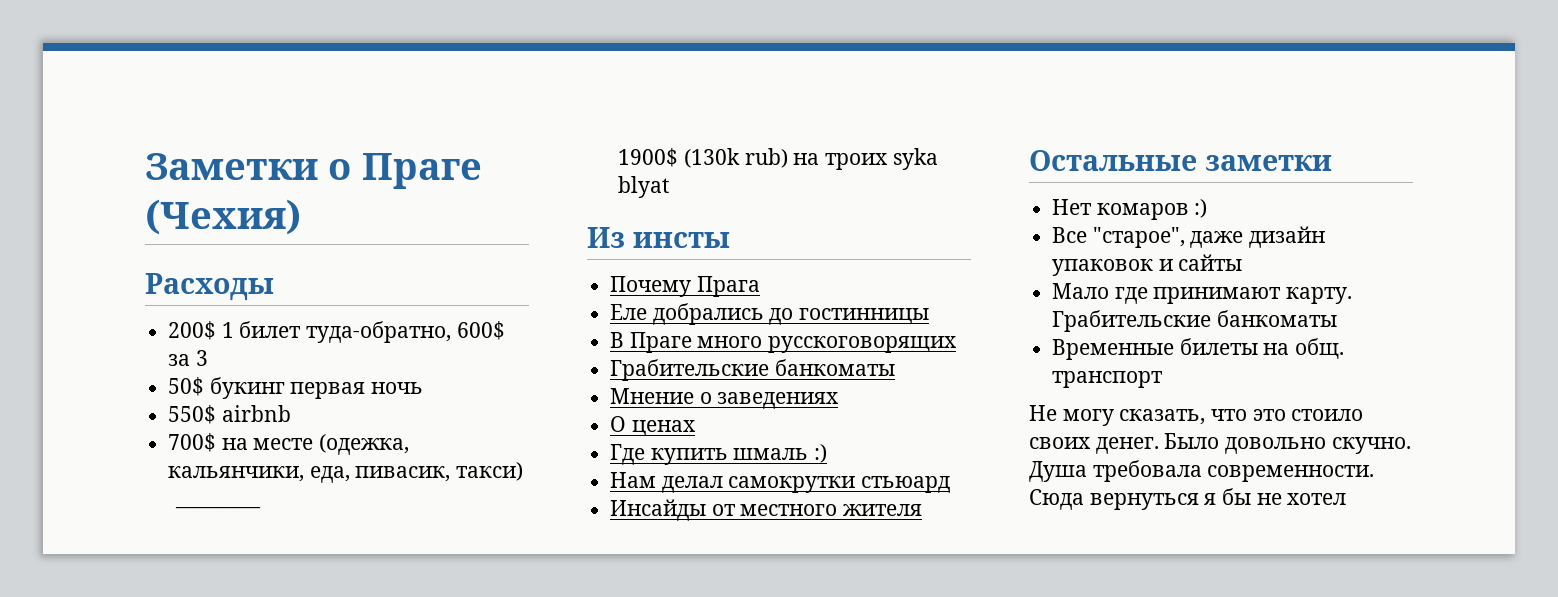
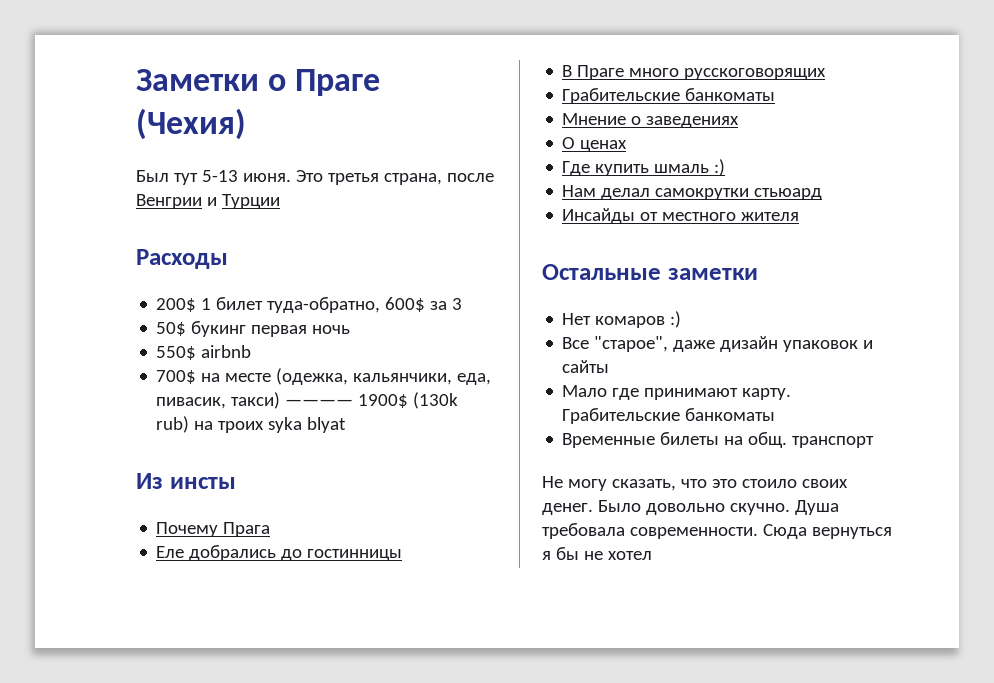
+ Был тут 5-13 июня. Это третья страна, после Венгрии и Турции
- 700$ на месте (одежка, кальянчики, еда, пивасик, такси)
- ————
- 1900$ (130k rub) на троих syka blyat
+ 700$ на месте (одежка, кальянчики, еда, пивасик, такси) ———— 1900$ (130k rub) на троих syka blyat

